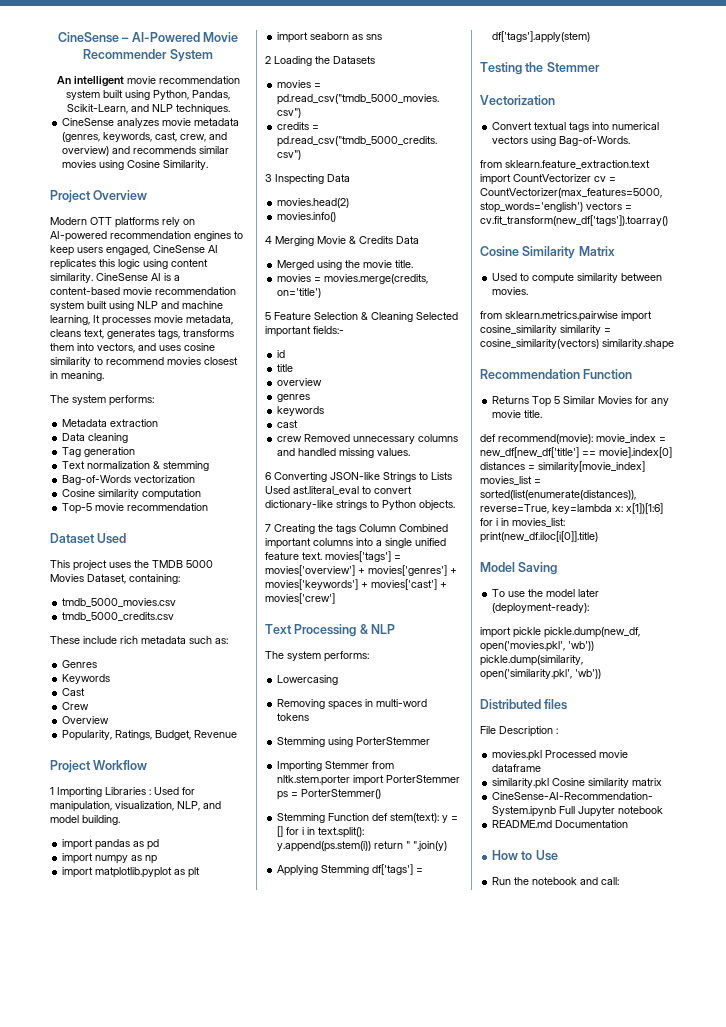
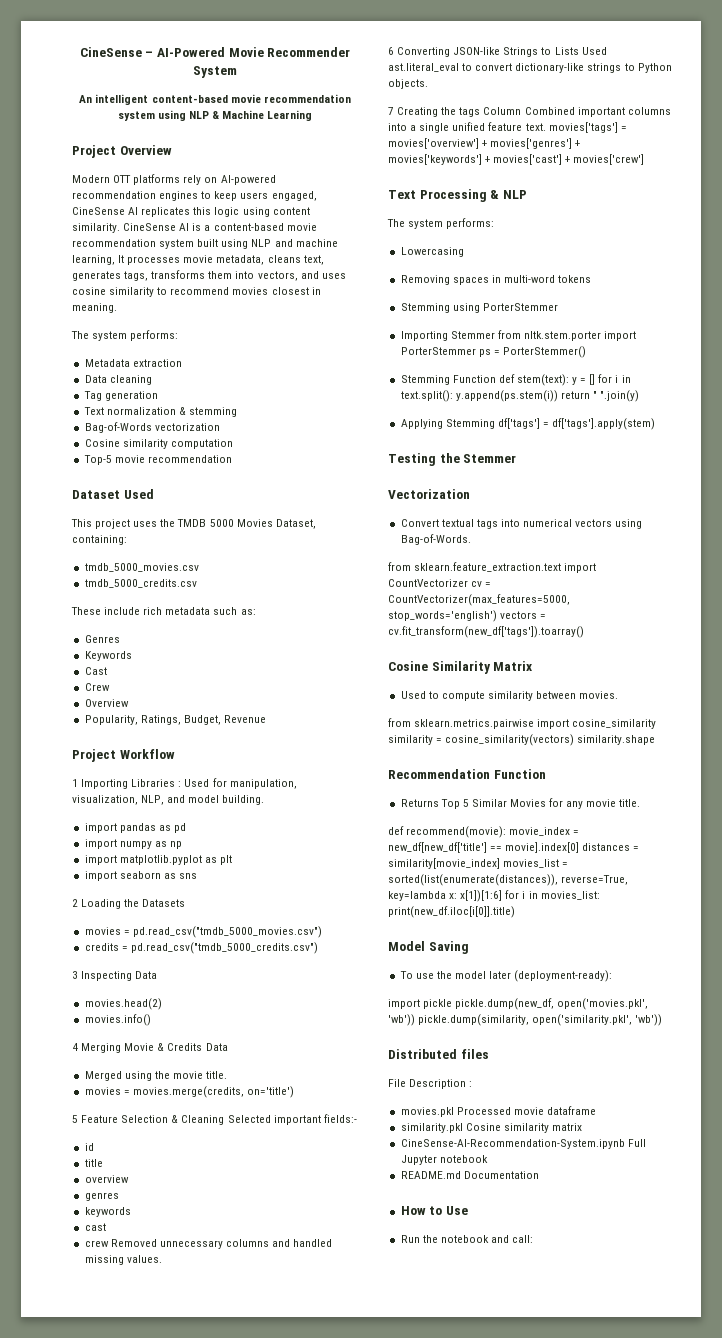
- An intelligent movie recommendation system built using Python, Pandas, Scikit-Learn, and NLP techniques.
- CineSense analyzes movie metadata (genres, keywords, cast, crew, and overview) and recommends similar movies using Cosine Similarity.
+ An intelligent content-based movie recommendation system using NLP & Machine Learning

